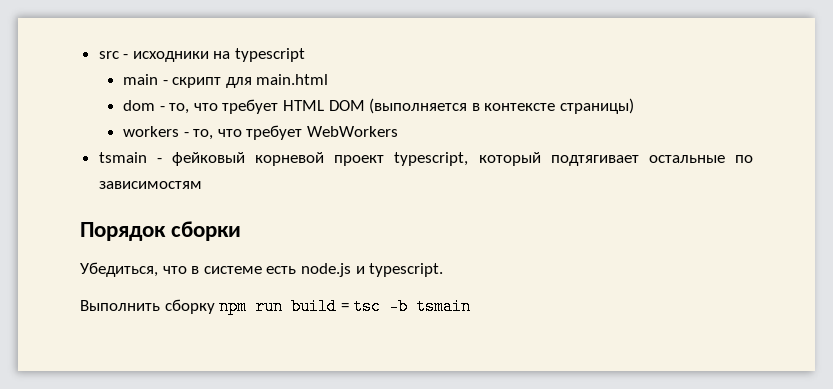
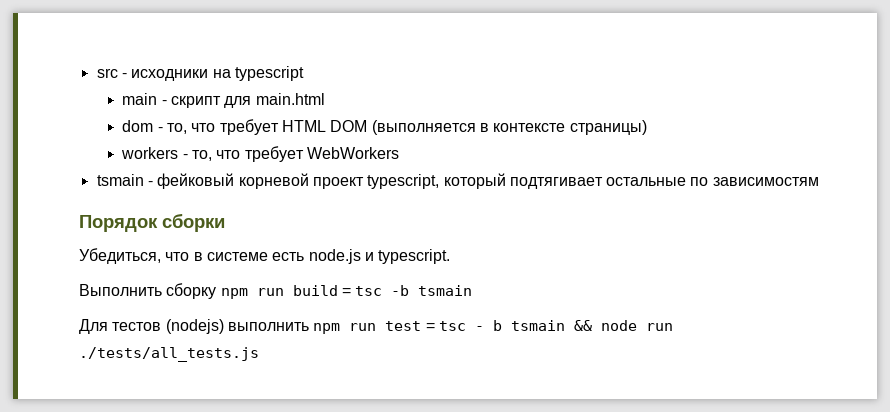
+ Для тестов (nodejs) выполнить npm run test = tsc - b tsmain && node run ./tests/all_tests.js

